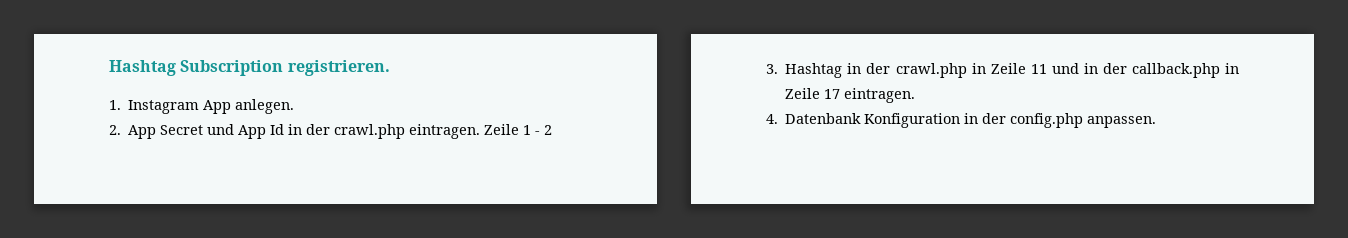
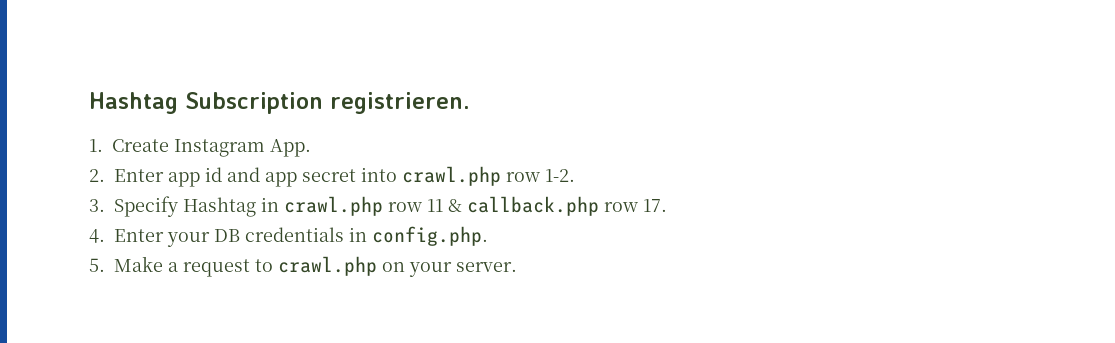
- 1. Instagram App anlegen.
- 2. App Secret und App Id in der crawl.php eintragen. Zeile 1 - 2
+ 1. Create Instagram App.
+ 2. Enter app id and app secret into crawl.php row 1-2.
- 3. Hashtag in der crawl.php in Zeile 11 und in der callback.php in Zeile 17 eintragen.
- 4. Datenbank Konfiguration in der config.php anpassen.
+ 3. Specify Hashtag in crawl.php row 11 & callback.php row 17.
+ 4. Enter your DB credentials in config.php.
+ 5. Make a request to crawl.php on your server.

